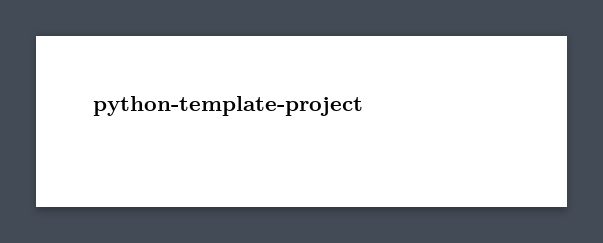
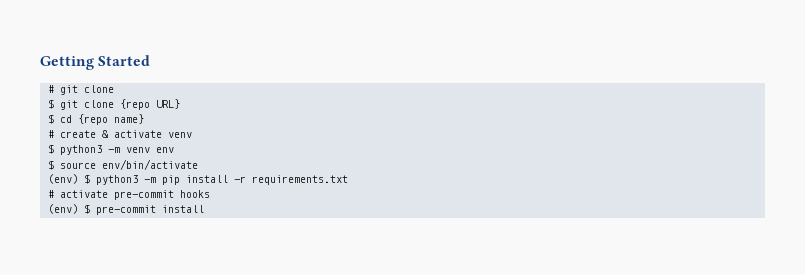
- python-template-project
+ Getting Started
+ # git clone
+ $ git clone {repo URL}
+ $ cd {repo name}
+ # create & activate venv
+ $ python3 -m venv env
+ $ source env/bin/activate
+ (env) $ python3 -m pip install -r requirements.txt
+ # activate pre-commit hooks
+ (env) $ pre-commit install

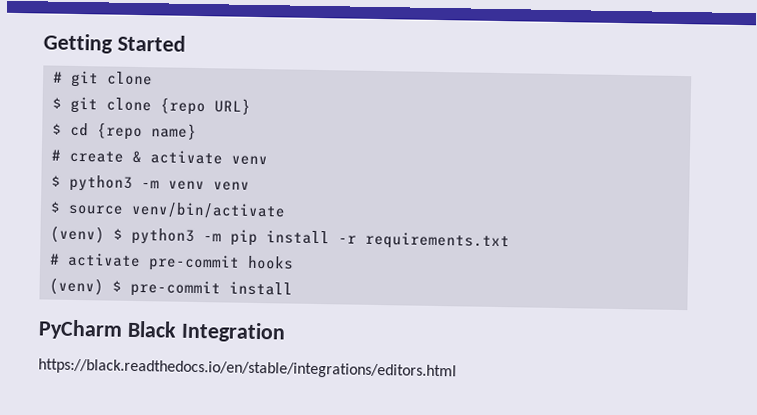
- $ python3 -m venv env
+ $ python3 -m venv venv
- $ source env/bin/activate
- (env) $ python3 -m pip install -r requirements.txt
+ $ source venv/bin/activate
+ (venv) $ python3 -m pip install -r requirements.txt
- (env) $ pre-commit install
+ (venv) $ pre-commit install
+ PyCharm Black Integration
+ https://black.readthedocs.io/en/stable/integrations/editors.html

